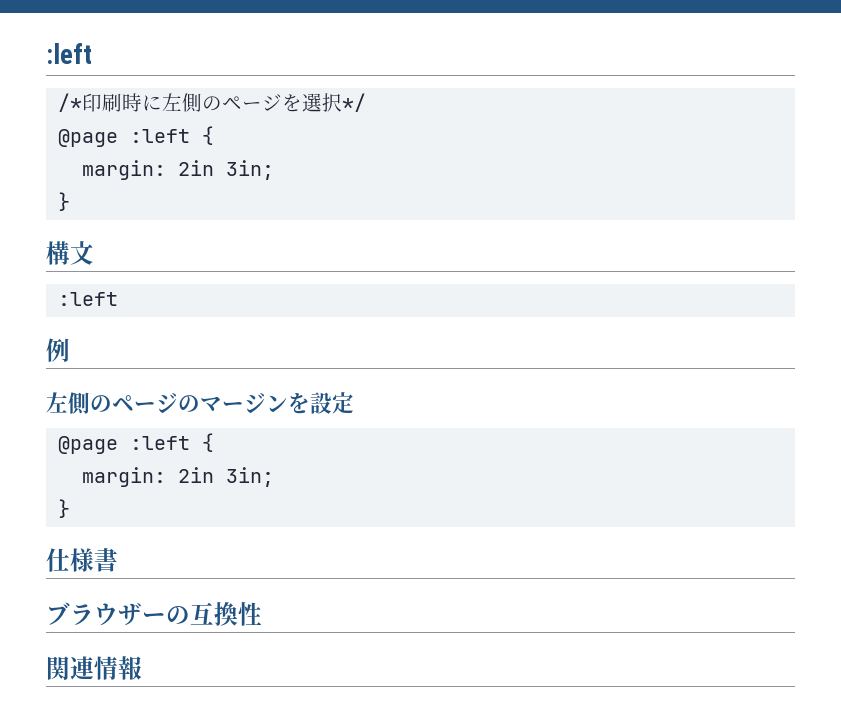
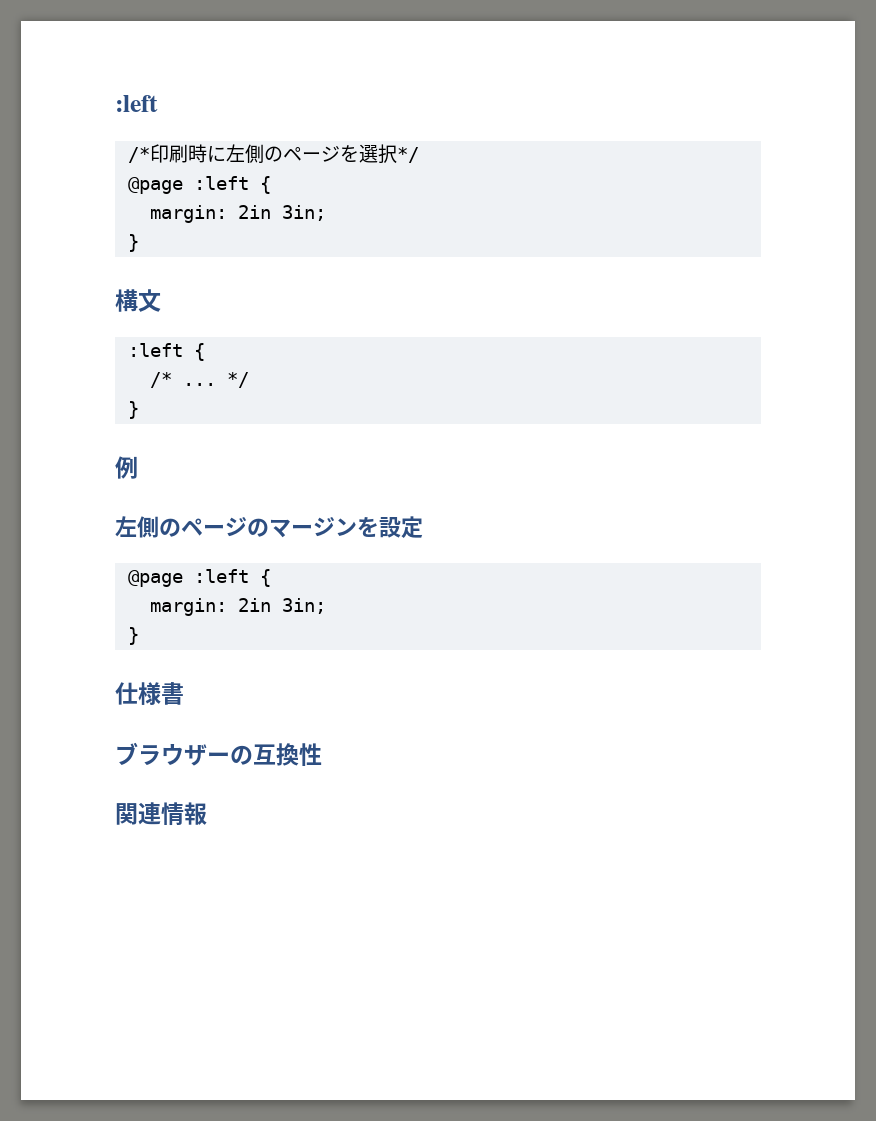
  構文
- :left
+ :left {
+ /* ... */
+ }

